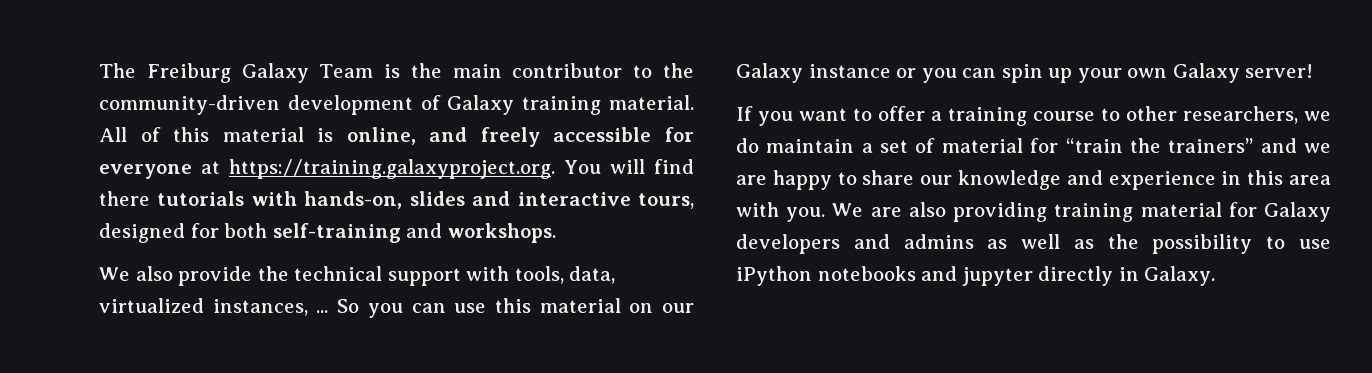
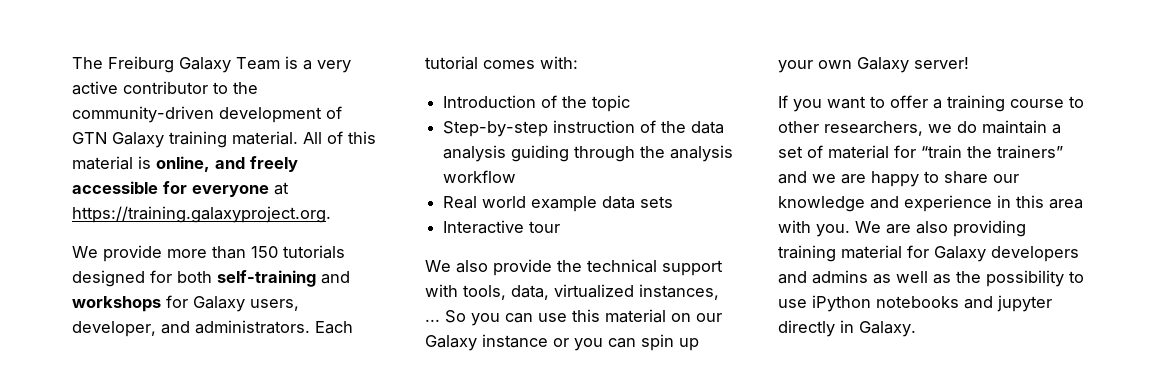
- The Freiburg Galaxy Team is the main contributor to the community-driven development of Galaxy training material.
+ The Freiburg Galaxy Team is a very active contributor to the community-driven development of GTN Galaxy training material.
- All of this material is online, and freely accessible for everyone at https://training.galaxyproject.org. You will find there tutorials with hands-on, slides and interactive tours, designed for both self-training and workshops.
+ All of this material is online, and freely accessible for everyone at https://training.galaxyproject.org.
+ We provide more than 150 tutorials designed for both self-training and workshops for Galaxy users, developer, and administrators. Each tutorial comes with:
+ Introduction of the topic
+ Step-by-step instruction of the data analysis guiding through the analysis workflow
+ Real world example data sets
+ Interactive tour

